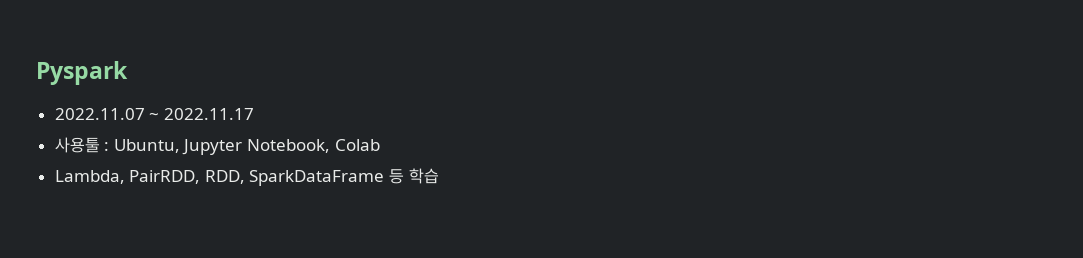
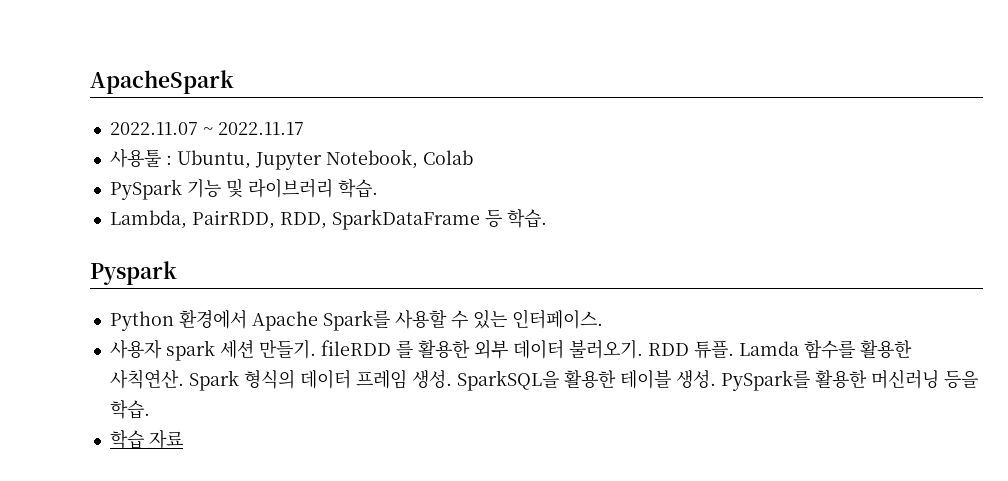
- Pyspark
+ ApacheSpark
+ PySpark 기능 및 라이브러리 학습.
- Lambda, PairRDD, RDD, SparkDataFrame 등 학습
+ Lambda, PairRDD, RDD, SparkDataFrame 등 학습.
+ Pyspark
+ Python 환경에서 Apache Spark를 사용할 수 있는 인터페이스.
+ 사용자 spark 세션 만들기. fileRDD 를 활용한 외부 데이터 불러오기. RDD 튜플. Lamda 함수를 활용한 사칙연산. Spark 형식의 데이터 프레임 생성. SparkSQL을 활용한 테이블 생성. PySpark를 활용한 머신러닝 등을 학습.
+ 학습 자료

